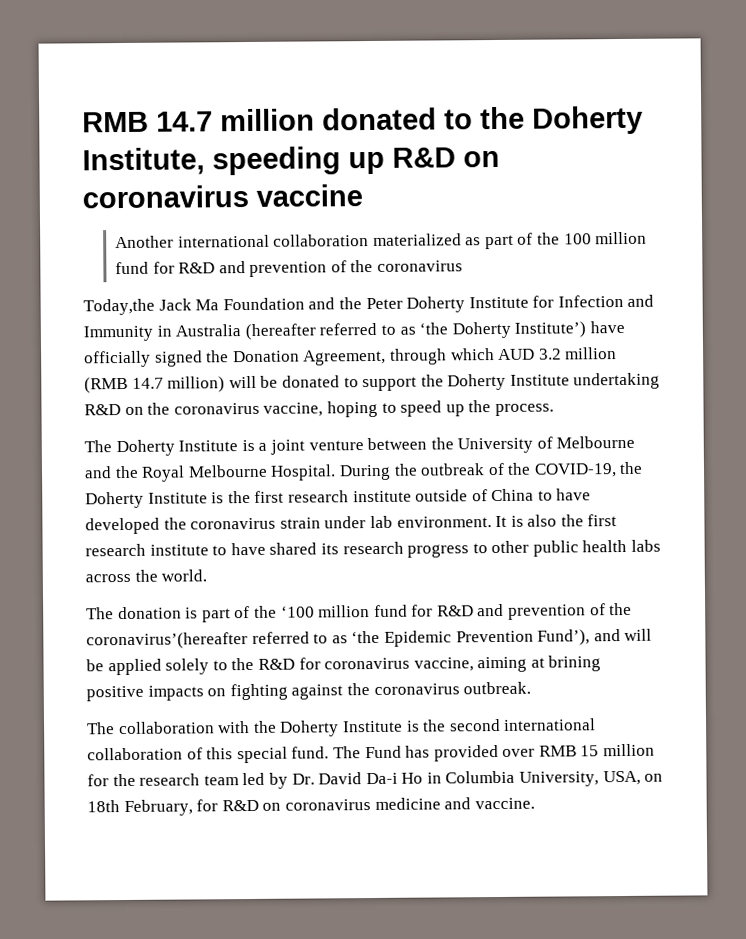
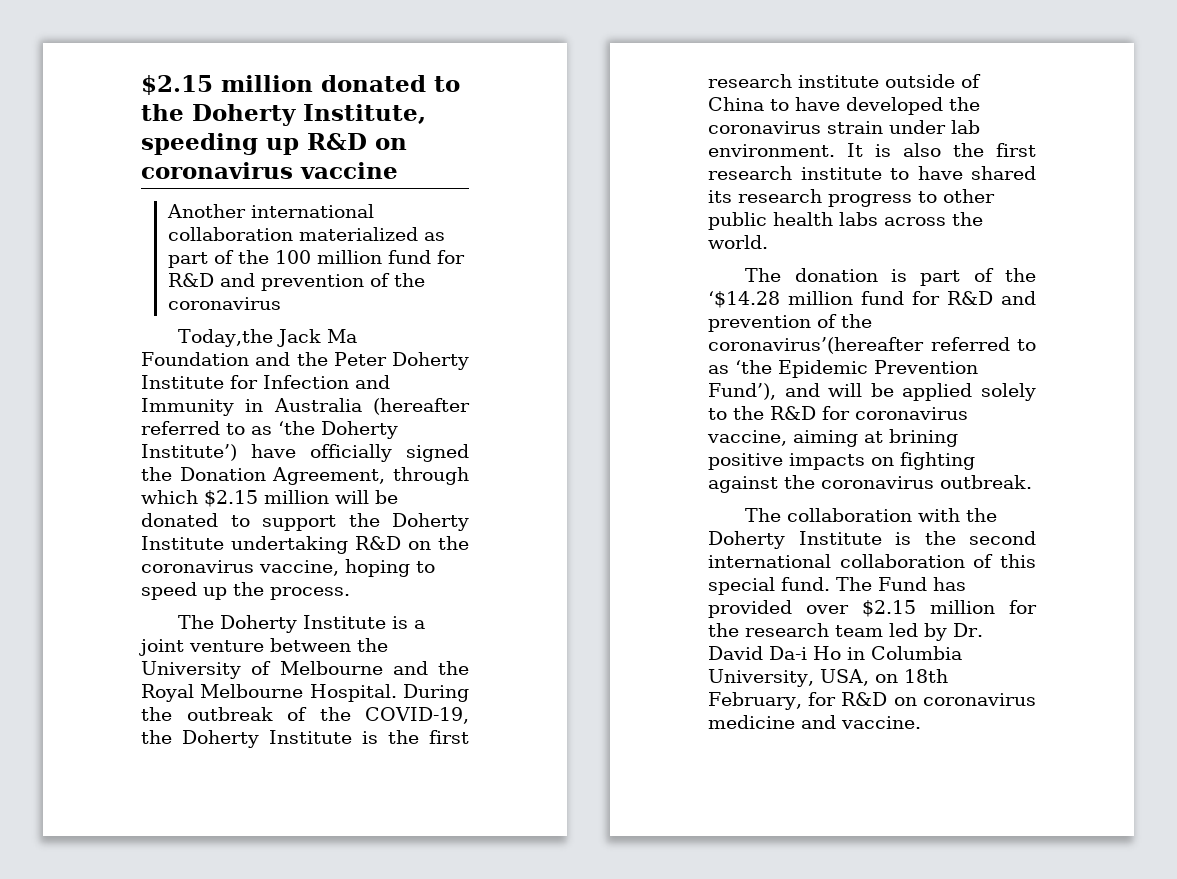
- RMB 14.7 million donated to the Doherty Institute, speeding up R&D on coronavirus vaccine
+ $2.15 million donated to the Doherty Institute, speeding up R&D on coronavirus vaccine
- Today,the Jack Ma Foundation and the Peter Doherty Institute for Infection and Immunity in Australia (hereafter referred to as ‘the Doherty Institute’) have officially signed the Donation Agreement, through which AUD 3.2 million (RMB 14.7 million) will be donated to support the Doherty Institute undertaking R&D on the coronavirus vaccine, hoping to speed up the process.
+ Today,the Jack Ma Foundation and the Peter Doherty Institute for Infection and Immunity in Australia (hereafter referred to as ‘the Doherty Institute’) have officially signed the Donation Agreement, through which $2.15 million will be donated to support the Doherty Institute undertaking R&D on the coronavirus vaccine, hoping to speed up the process.
- The donation is part of the ‘100 million fund for R&D and prevention of the coronavirus’(hereafter referred to as ‘the Epidemic Prevention Fund’), and will be applied solely to the R&D for coronavirus vaccine, aiming at brining positive impacts on fighting against the coronavirus outbreak.
+ The donation is part of the ‘$14.28 million fund for R&D and prevention of the coronavirus’(hereafter referred to as ‘the Epidemic Prevention Fund’), and will be applied solely to the R&D for coronavirus vaccine, aiming at brining positive impacts on fighting against the coronavirus outbreak.
- The Fund has provided over RMB 15 million for the research team led by Dr. David Da-i Ho in Columbia University, USA, on 18th February, for R&D on coronavirus medicine and vaccine.
+ The Fund has provided over $2.15 million for the research team led by Dr. David Da-i Ho in Columbia University, USA, on 18th February, for R&D on coronavirus medicine and vaccine.

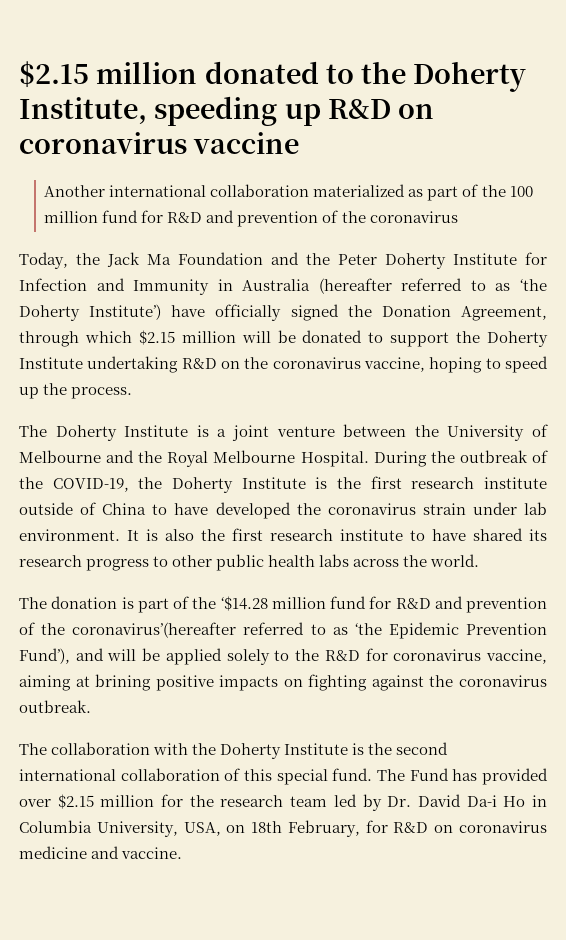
- Today,the Jack Ma Foundation and the Peter Doherty Institute for Infection and Immunity in Australia (hereafter referred to as ‘the Doherty Institute’) have officially signed the Donation Agreement, through which $2.15 million will be donated to support the Doherty Institute undertaking R&D on the coronavirus vaccine, hoping to speed up the process.
+ Today, the Jack Ma Foundation and the Peter Doherty Institute for Infection and Immunity in Australia (hereafter referred to as ‘the Doherty Institute’) have officially signed the Donation Agreement, through which $2.15 million will be donated to support the Doherty Institute undertaking R&D on the coronavirus vaccine, hoping to speed up the process.

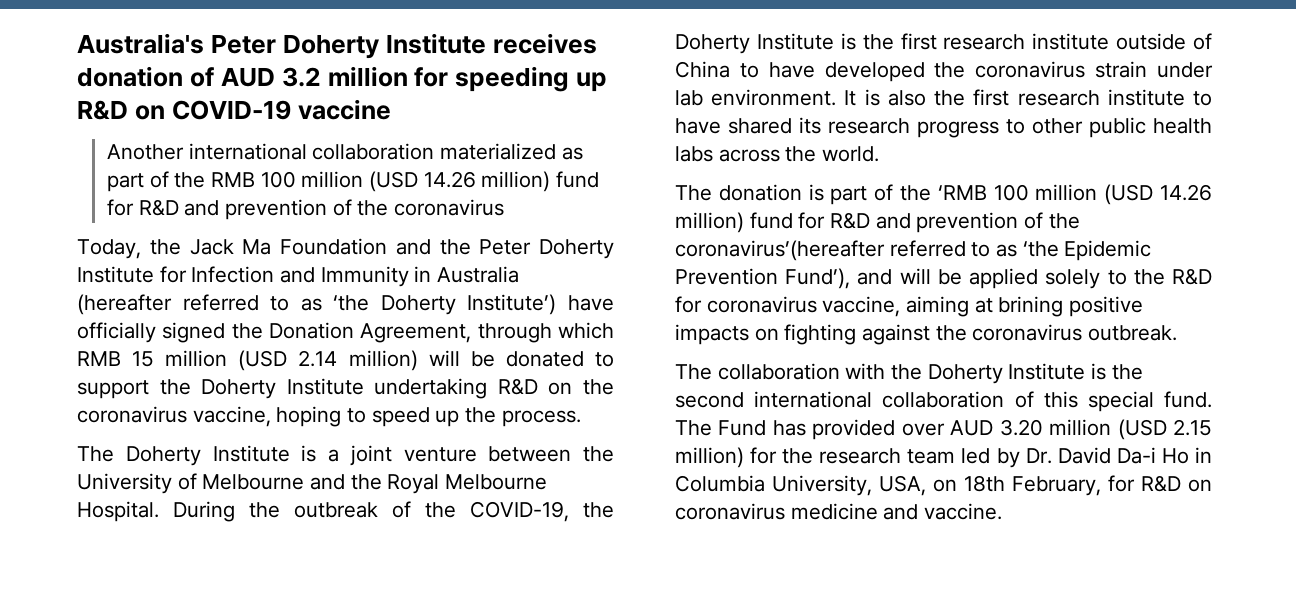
- $2.15 million donated to the Doherty Institute, speeding up R&D on coronavirus vaccine
+ Australia's Peter Doherty Institute receives donation of AUD 3.2 million for speeding up R&D on COVID-19 vaccine
- Another international collaboration materialized as part of the 100 million fund for R&D and prevention of the coronavirus
+ Another international collaboration materialized as part of the RMB 100 million (USD 14.26 million) fund for R&D and prevention of the coronavirus
- Today, the Jack Ma Foundation and the Peter Doherty Institute for Infection and Immunity in Australia (hereafter referred to as ‘the Doherty Institute’) have officially signed the Donation Agreement, through which $2.15 million will be donated to support the Doherty Institute undertaking R&D on the coronavirus vaccine, hoping to speed up the process.
+ Today, the Jack Ma Foundation and the Peter Doherty Institute for Infection and Immunity in Australia (hereafter referred to as ‘the Doherty Institute’) have officially signed the Donation Agreement, through which RMB 15 million (USD 2.14 million) will be donated to support the Doherty Institute undertaking R&D on the coronavirus vaccine, hoping to speed up the process.
- The donation is part of the ‘$14.28 million fund for R&D and prevention of the coronavirus’(hereafter referred to as ‘the Epidemic Prevention Fund’), and will be applied solely to the R&D for coronavirus vaccine, aiming at brining positive impacts on fighting against the coronavirus outbreak.
+ The donation is part of the ‘RMB 100 million (USD 14.26 million) fund for R&D and prevention of the coronavirus’(hereafter referred to as ‘the Epidemic Prevention Fund’), and will be applied solely to the R&D for coronavirus vaccine, aiming at brining positive impacts on fighting against the coronavirus outbreak.
- The Fund has provided over $2.15 million for the research team led by Dr. David Da-i Ho in Columbia University, USA, on 18th February, for R&D on coronavirus medicine and vaccine.
+ The Fund has provided over AUD 3.20 million (USD 2.15 million) for the research team led by Dr. David Da-i Ho in Columbia University, USA, on 18th February, for R&D on coronavirus medicine and vaccine.

